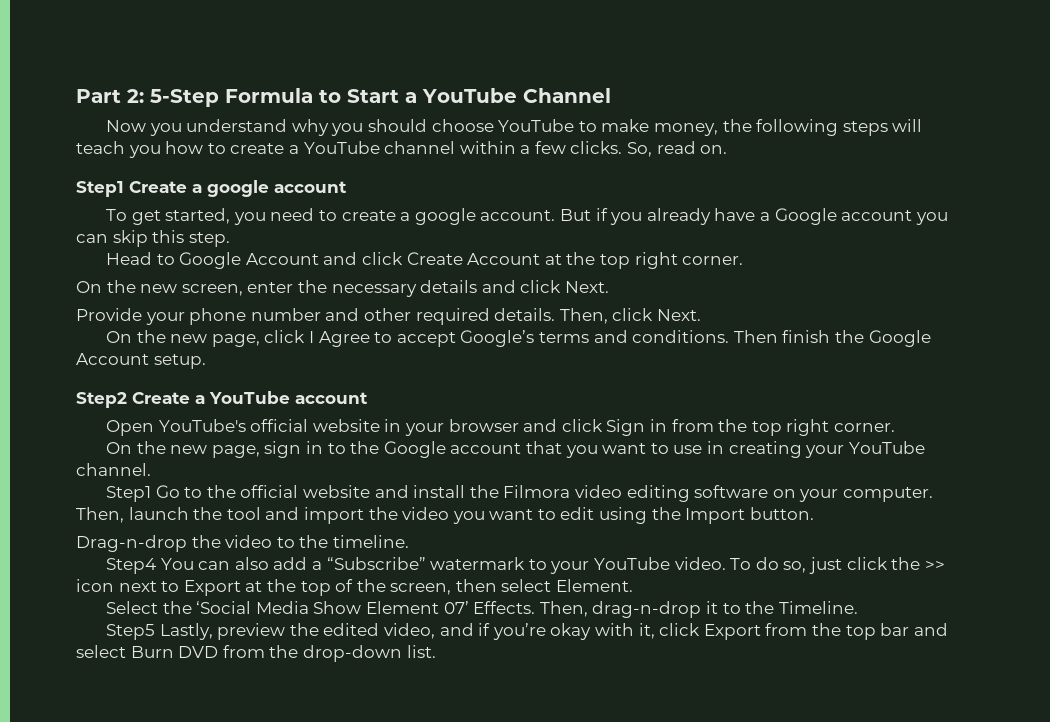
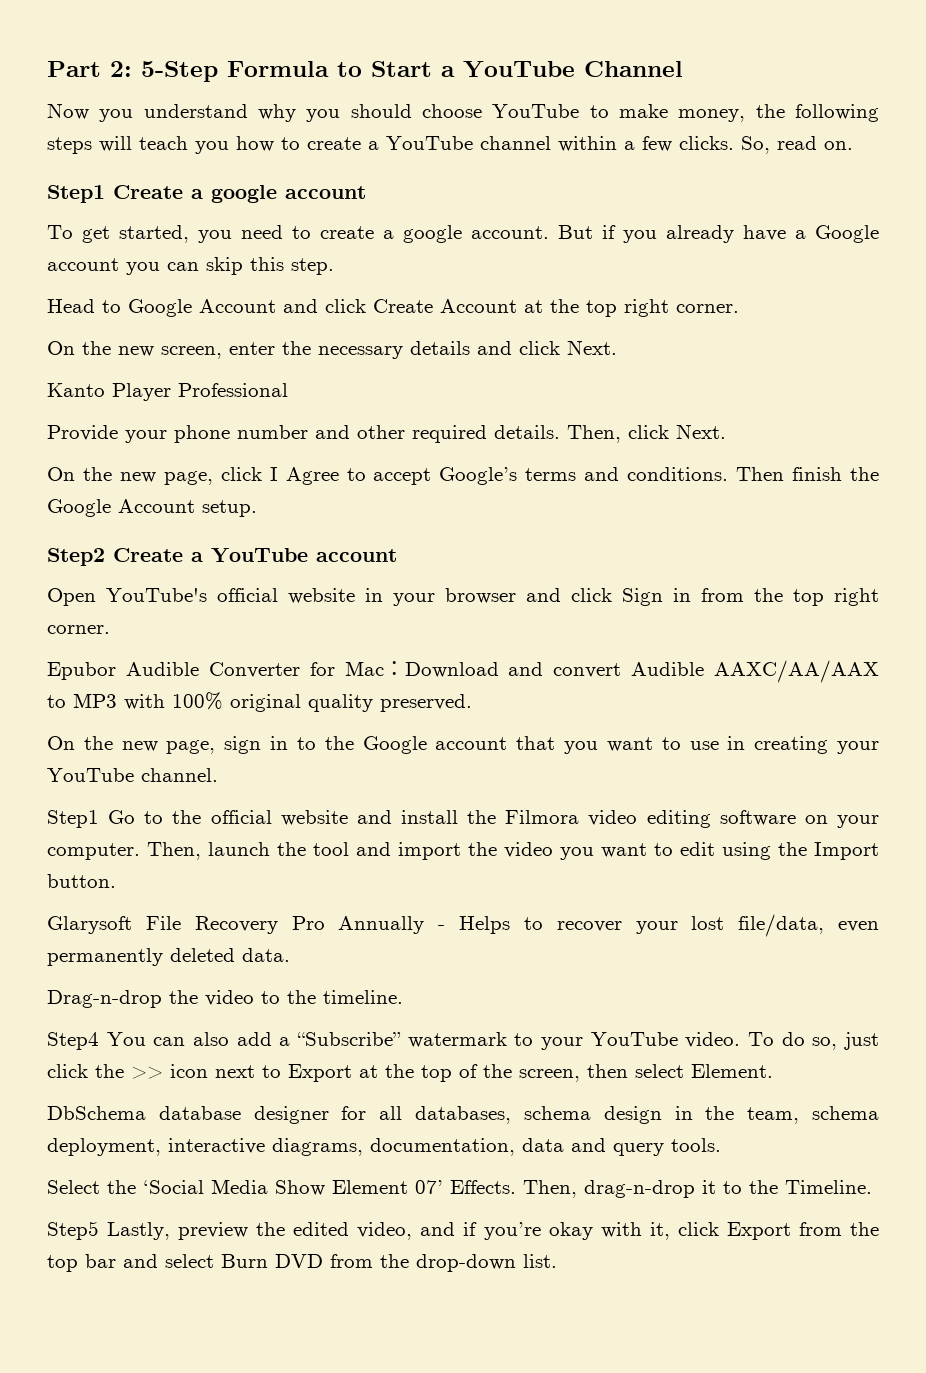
+ Kanto Player Professional
+ Epubor Audible Converter for Mac：Download and convert Audible AAXC/AA/AAX to MP3 with 100% original quality preserved.
+ Glarysoft File Recovery Pro Annually - Helps to recover your lost file/data, even permanently deleted data.
+ DbSchema database designer for all databases, schema design in the team, schema deployment, interactive diagrams, documentation, data and query tools.

